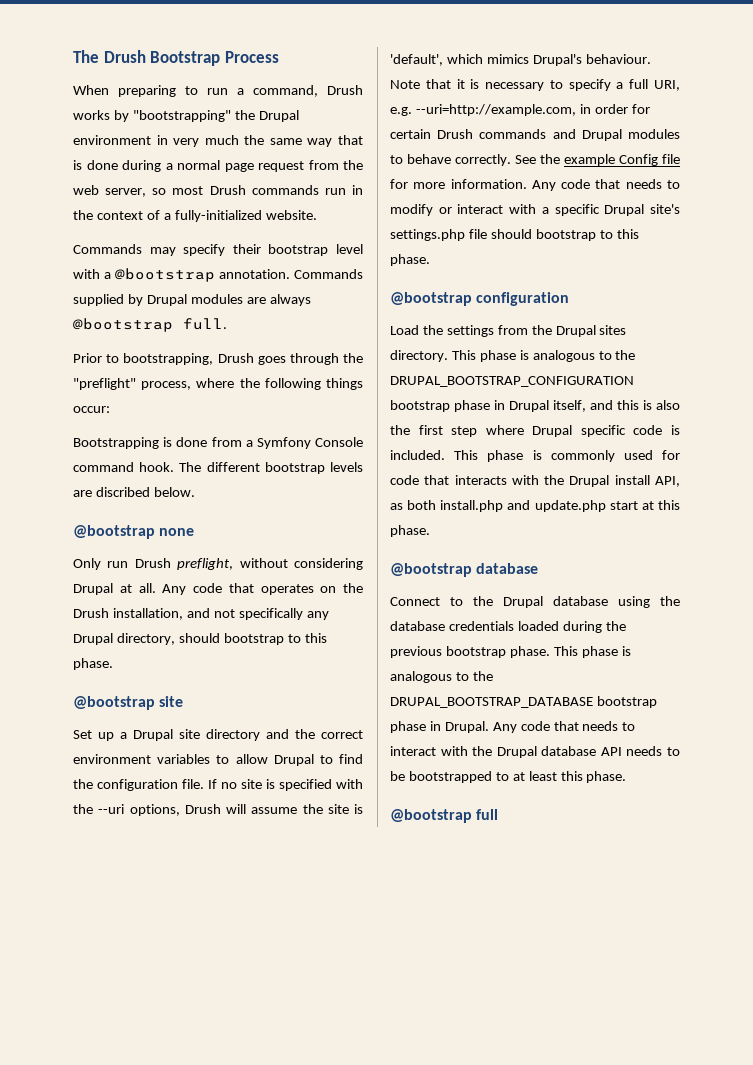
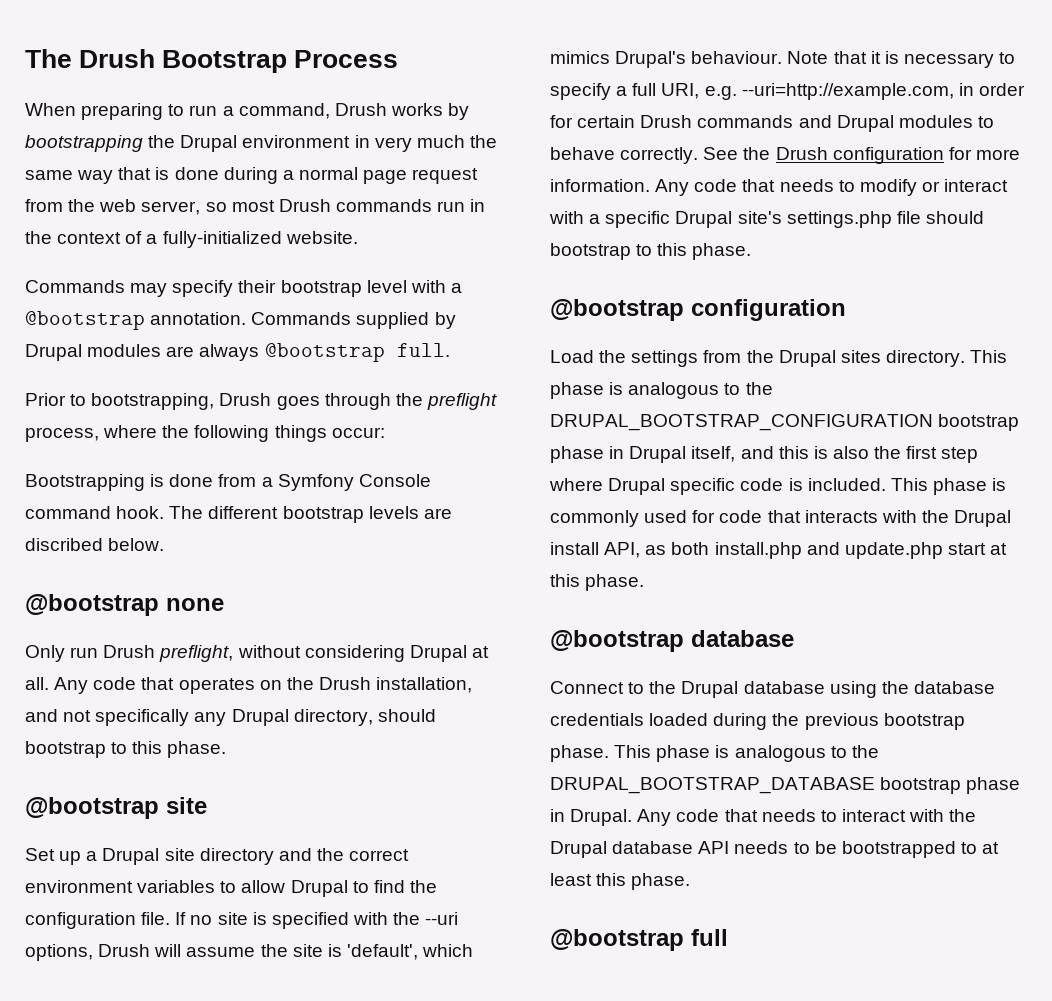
- When preparing to run a command, Drush works by "bootstrapping" the Drupal environment in very much the same way that is done during a normal page request from the web server, so most Drush commands run in the context of a fully-initialized website.
+ When preparing to run a command, Drush works by bootstrapping the Drupal environment in very much the same way that is done during a normal page request from the web server, so most Drush commands run in the context of a fully-initialized website.
- Prior to bootstrapping, Drush goes through the "preflight" process, where the following things occur:
+ Prior to bootstrapping, Drush goes through the preflight process, where the following things occur:
- See the example Config file for more information.
+ See the Drush configuration for more information.

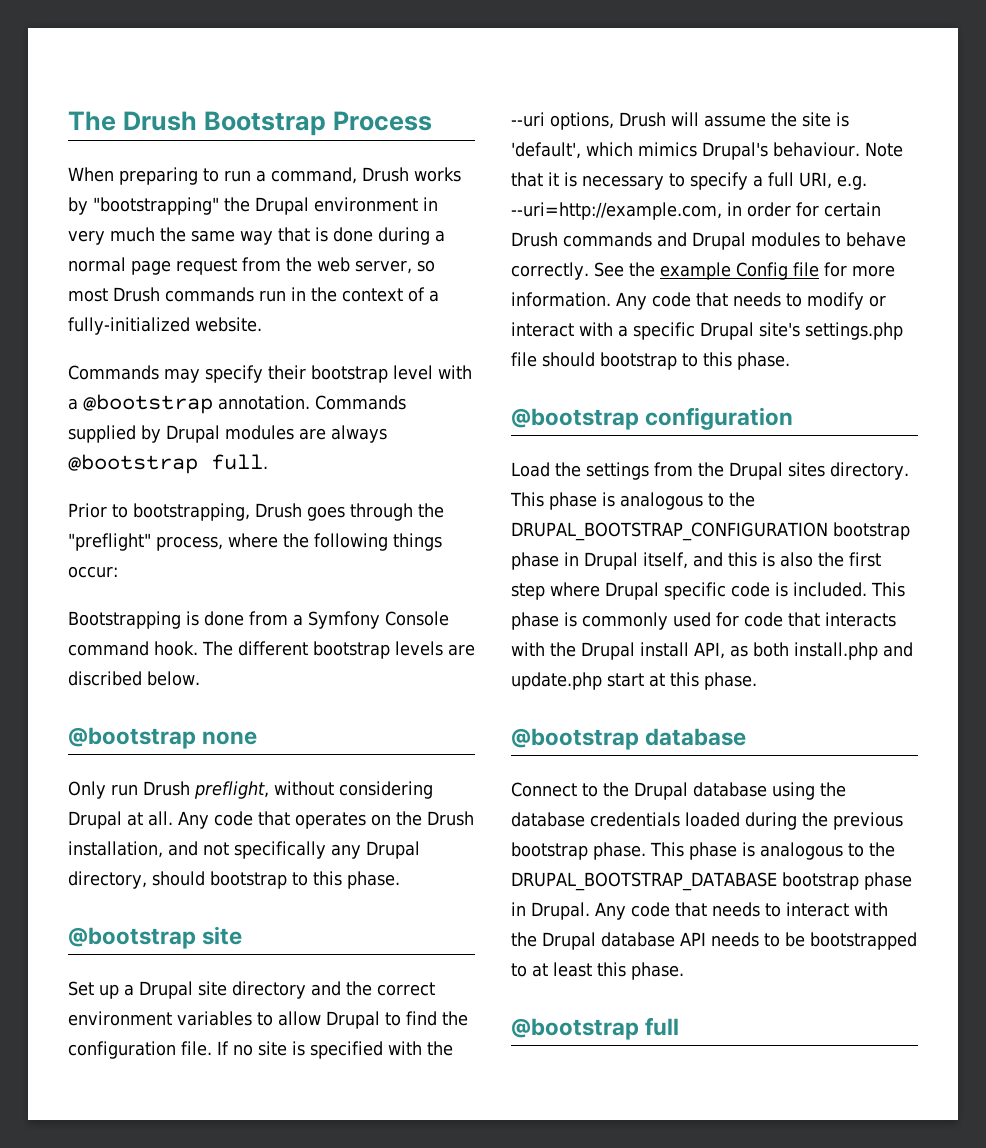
- When preparing to run a command, Drush works by bootstrapping the Drupal environment in very much the same way that is done during a normal page request from the web server, so most Drush commands run in the context of a fully-initialized website.
+ When preparing to run a command, Drush works by "bootstrapping" the Drupal environment in very much the same way that is done during a normal page request from the web server, so most Drush commands run in the context of a fully-initialized website.
- Prior to bootstrapping, Drush goes through the preflight process, where the following things occur:
+ Prior to bootstrapping, Drush goes through the "preflight" process, where the following things occur:
- See the Drush configuration for more information.
+ See the example Config file for more information.

